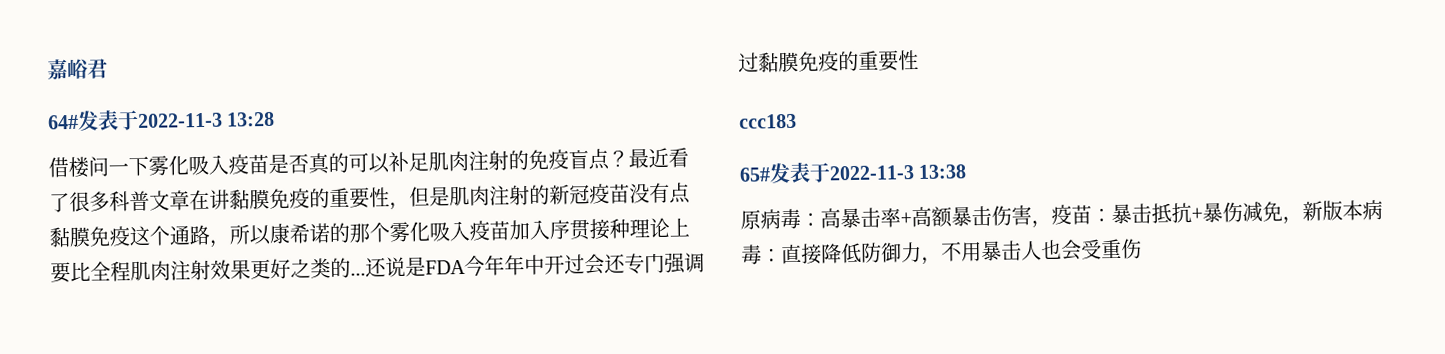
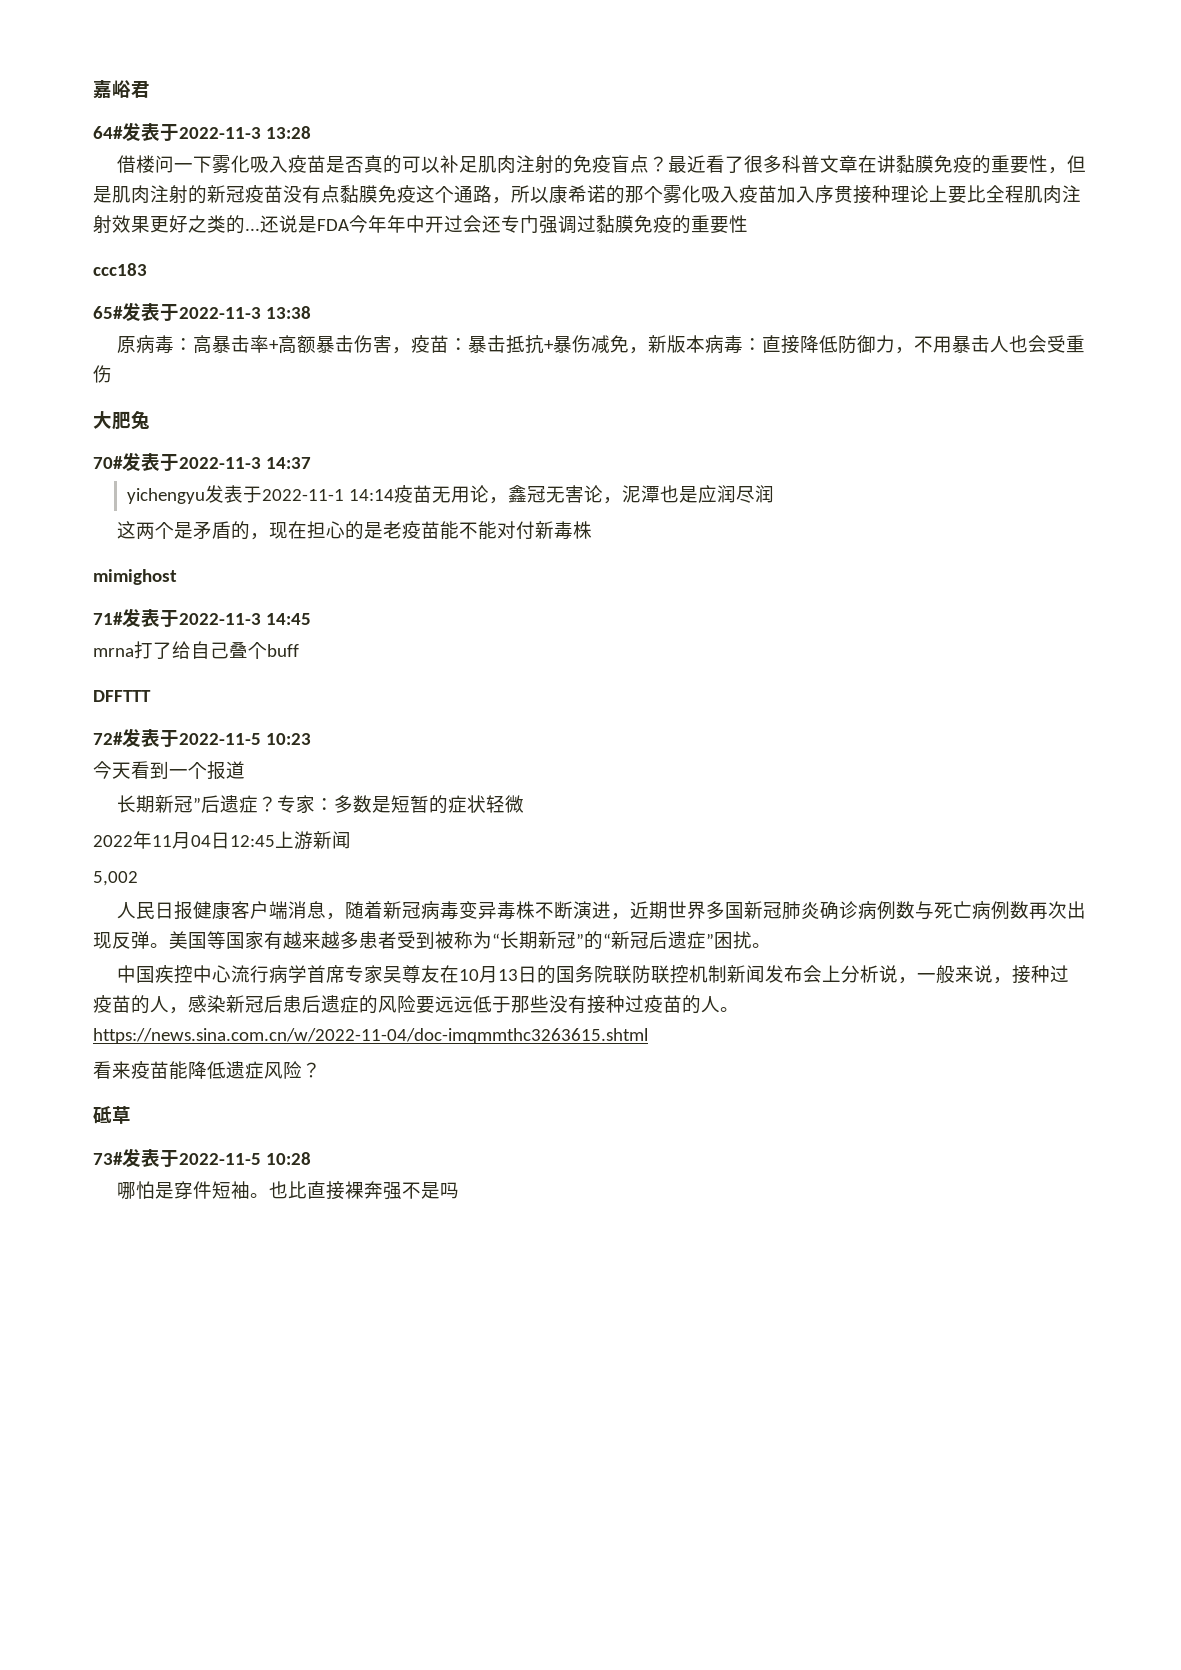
+ 大肥兔
+ 70#发表于2022-11-3 14:37
+ yichengyu发表于2022-11-1 14:14疫苗无用论，鑫冠无害论，泥潭也是应润尽润
+ 这两个是矛盾的，现在担心的是老疫苗能不能对付新毒株
+ mimighost
+ 71#发表于2022-11-3 14:45
+ mrna打了给自己叠个buff
+ DFFTTT
+ 72#发表于2022-11-5 10:23
+ 今天看到一个报道
+ 长期新冠”后遗症？专家：多数是短暂的症状轻微
+ 2022年11月04日12:45上游新闻
+ 5,002
+ 人民日报健康客户端消息，随着新冠病毒变异毒株不断演进，近期世界多国新冠肺炎确诊病例数与死亡病例数再次出现反弹。美国等国家有越来越多患者受到被称为“长期新冠”的“新冠后遗症”困扰。
+ 中国疾控中心流行病学首席专家吴尊友在10月13日的国务院联防联控机制新闻发布会上分析说，一般来说，接种过疫苗的人，感染新冠后患后遗症的风险要远远低于那些没有接种过疫苗的人。https://news.sina.com.cn/w/2022-11-04/doc-imqmmthc3263615.shtml
+ 看来疫苗能降低遗症风险？
+ 砥草
+ 73#发表于2022-11-5 10:28
+ 哪怕是穿件短袖。也比直接裸奔强不是吗

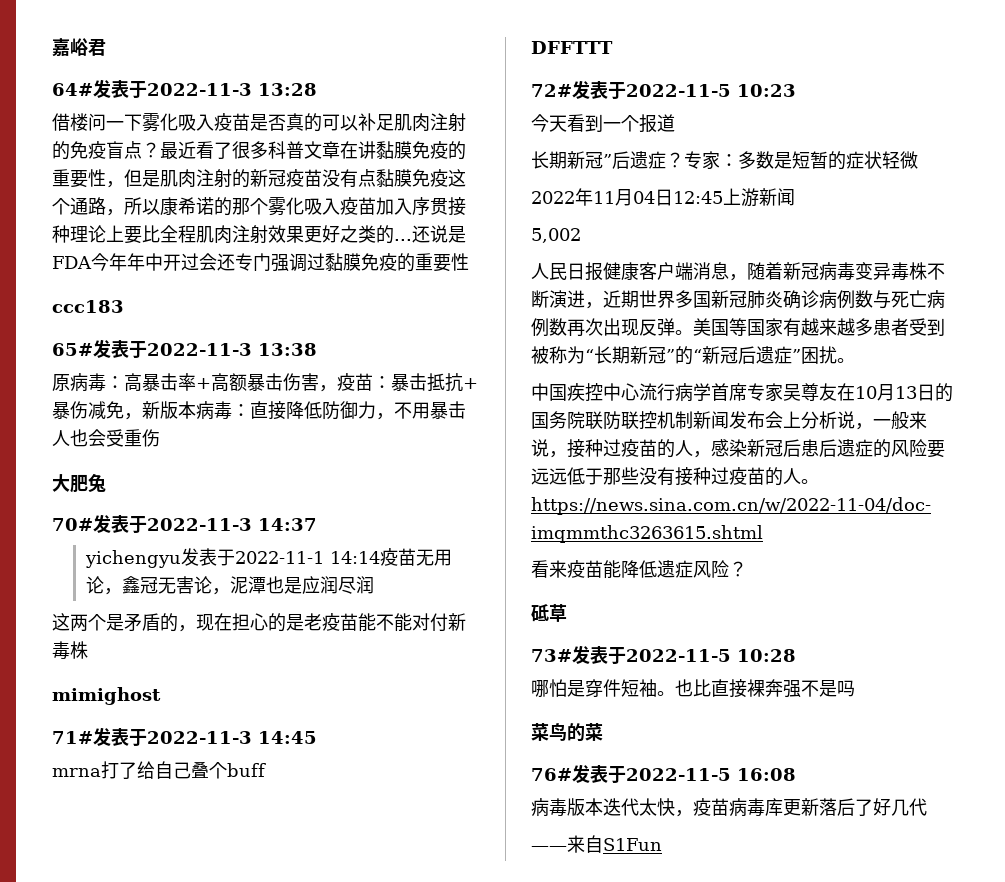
+ 菜鸟的菜
+ 76#发表于2022-11-5 16:08
+ 病毒版本迭代太快，疫苗病毒库更新落后了好几代
+ ——来自S1Fun

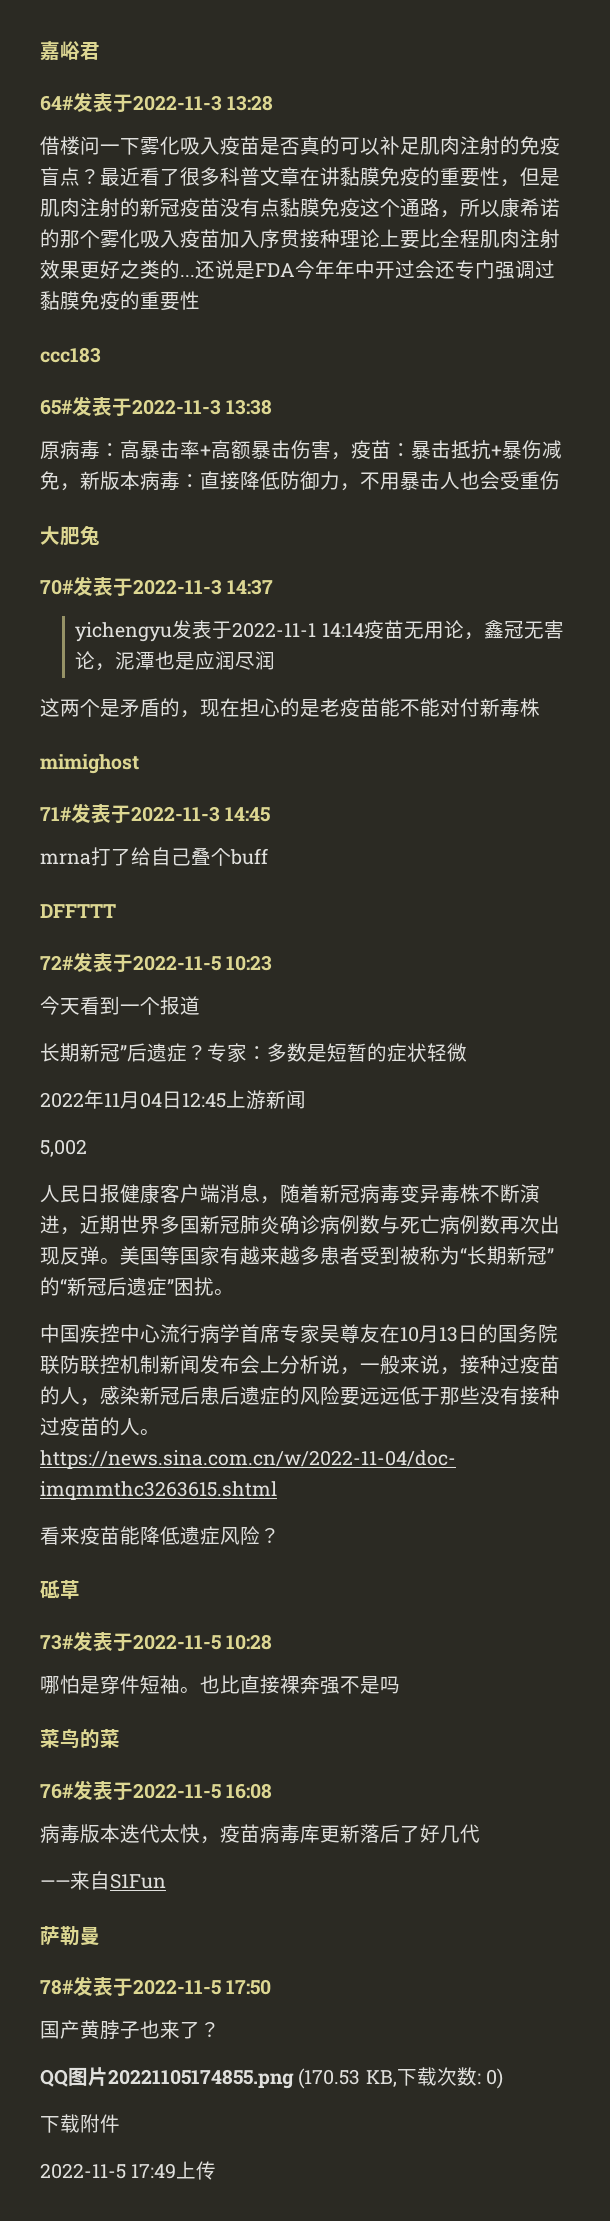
+ 萨勒曼
+ 78#发表于2022-11-5 17:50
+ 国产黄脖子也来了？
+ QQ图片20221105174855.png (170.53 KB,下载次数: 0)
+ 下载附件
+ 2022-11-5 17:49上传

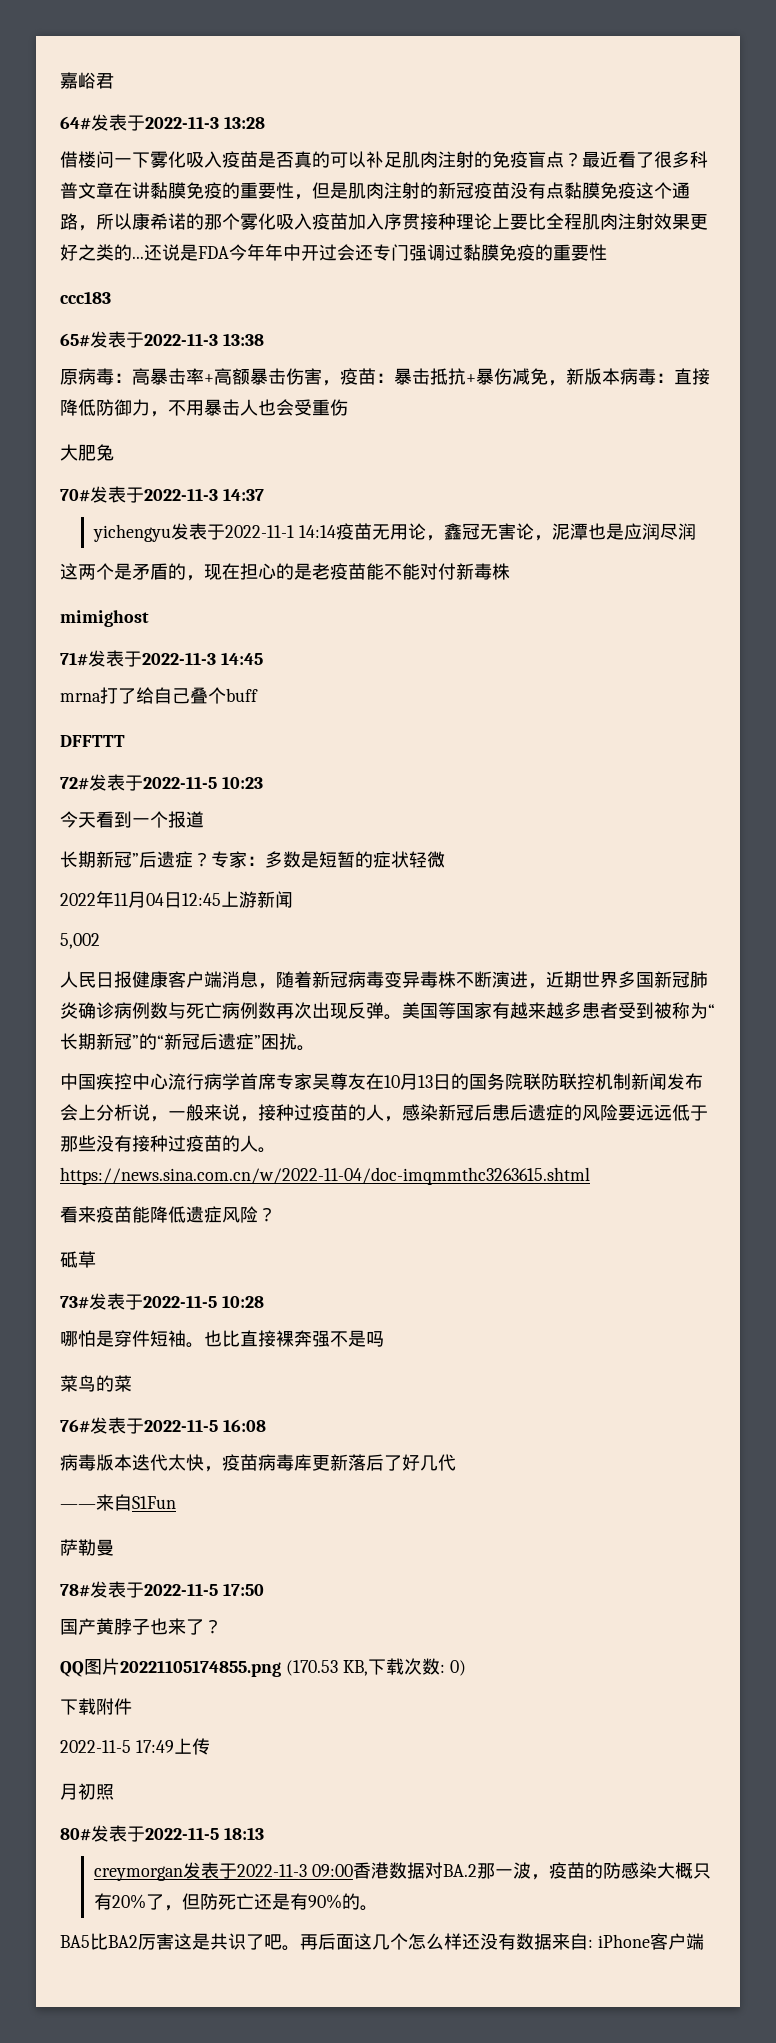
+ 月初照
+ 80#发表于2022-11-5 18:13
+ creymorgan发表于2022-11-3 09:00香港数据对BA.2那一波，疫苗的防感染大概只有20%了，但防死亡还是有90%的。
+ BA5比BA2厉害这是共识了吧。再后面这几个怎么样还没有数据来自: iPhone客户端

